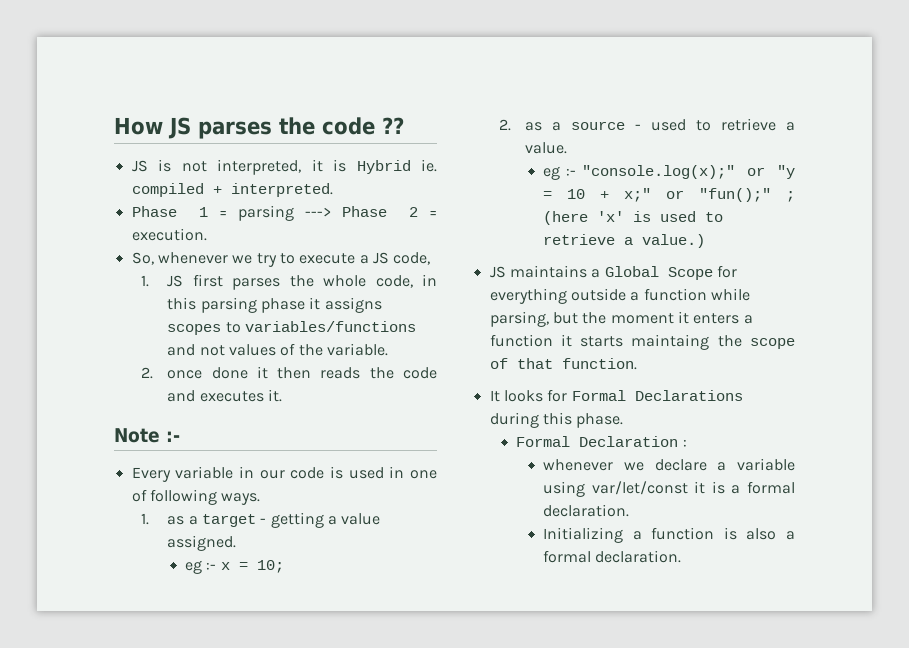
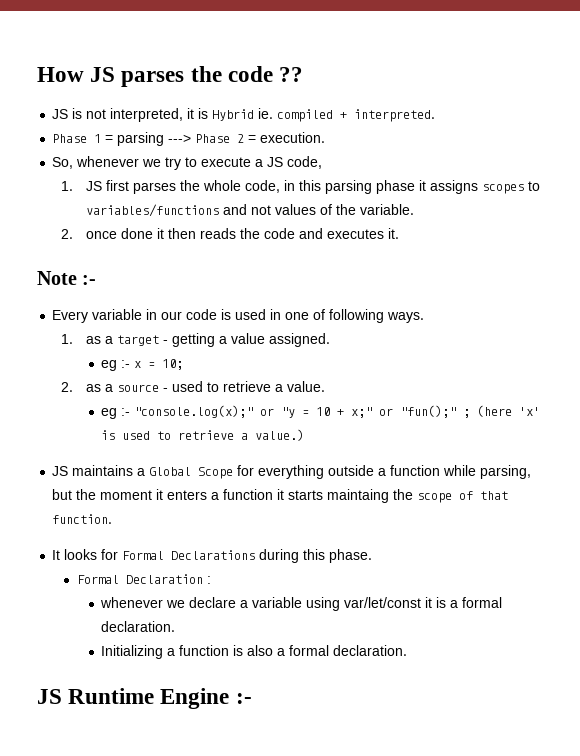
+ JS Runtime Engine :-

